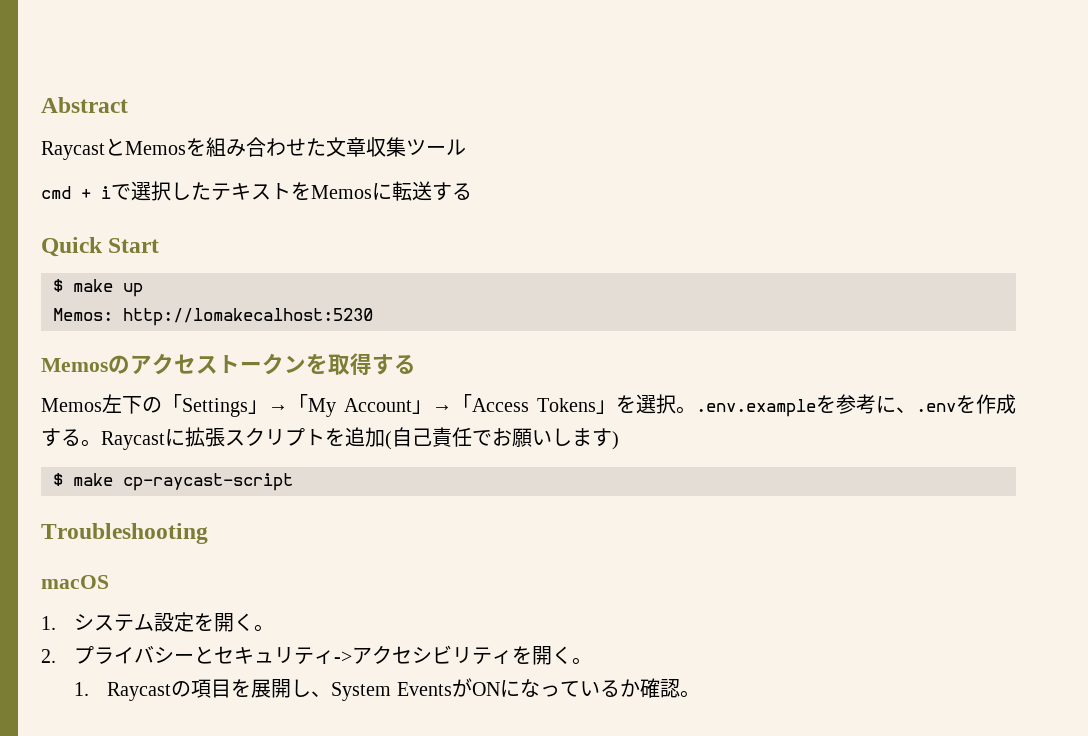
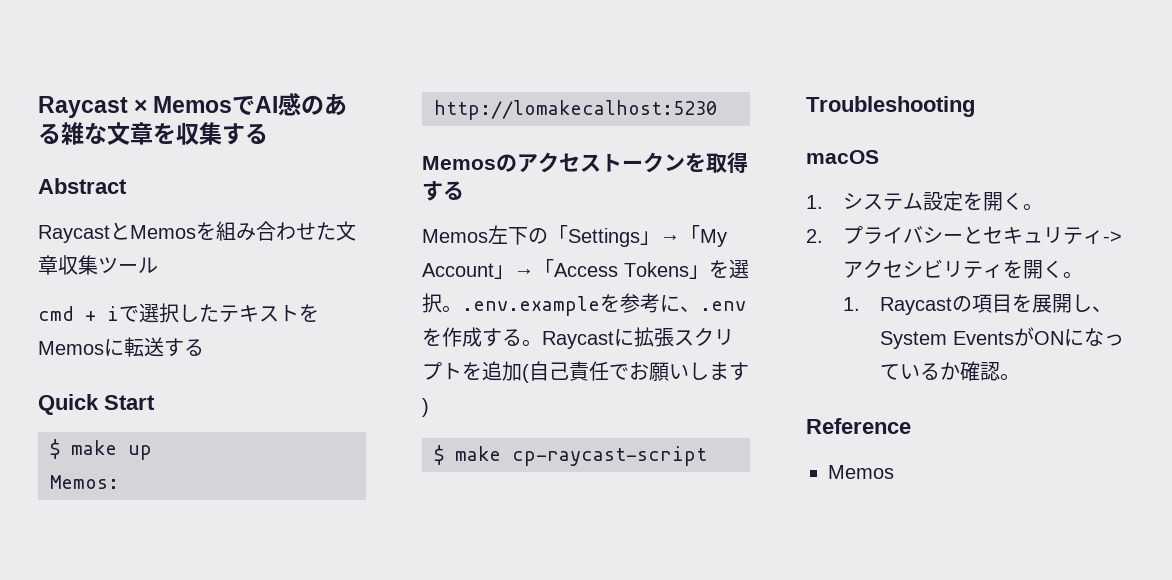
+ Raycast × MemosでAI感のある雑な文章を収集する
+ Reference
+ Memos

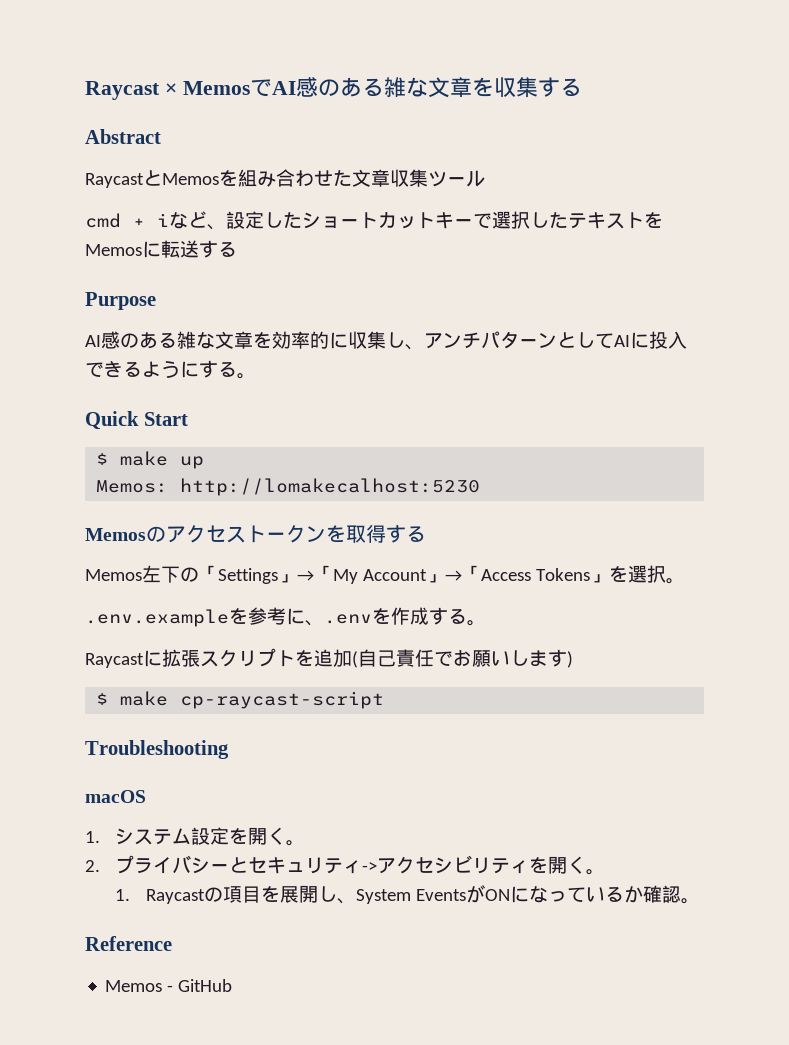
- cmd + iで選択したテキストをMemosに転送する
+ cmd + iなど、設定したショートカットキーで選択したテキストをMemosに転送する
+ Purpose
+ AI感のある雑な文章を効率的に収集し、アンチパターンとしてAIに投入できるようにする。
- Memos左下の「Settings」→「My Account」→「Access Tokens」を選択。.env.exampleを参考に、.envを作成する。Raycastに拡張スクリプトを追加(自己責任でお願いします)
+ Memos左下の「Settings」→「My Account」→「Access Tokens」を選択。
+ .env.exampleを参考に、.envを作成する。
+ Raycastに拡張スクリプトを追加(自己責任でお願いします)
  Reference
- Memos
+ Memos - GitHub

